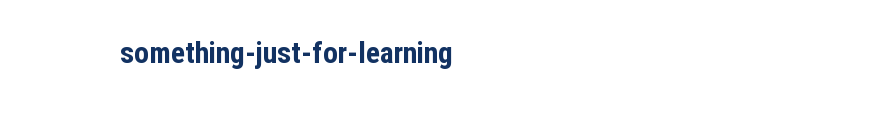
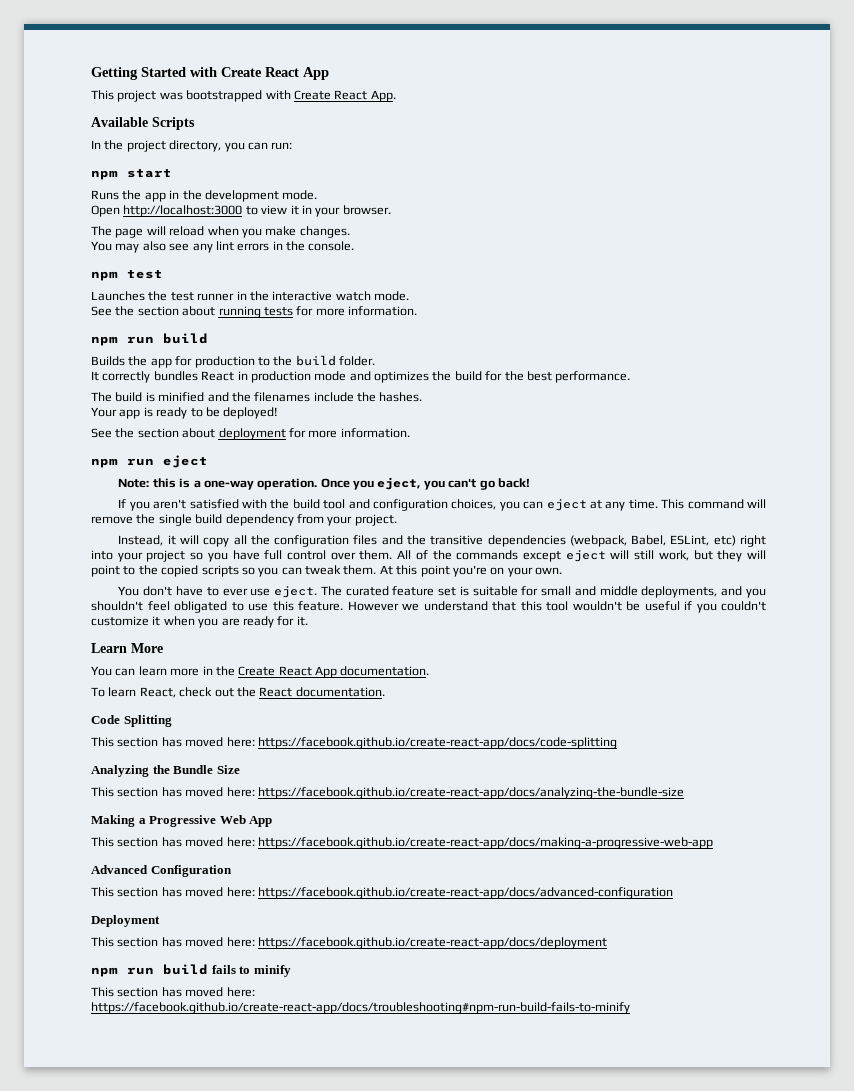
- something-just-for-learning
+ Getting Started with Create React App
+ This project was bootstrapped with Create React App.
+ Available Scripts
+ In the project directory, you can run:
+ npm start
+ Runs the app in the development mode.
+ Open http://localhost:3000 to view it in your browser.
+ The page will reload when you make changes.
+ You may also see any lint errors in the console.
+ npm test
+ Launches the test runner in the interactive watch mode.
+ See the section about running tests for more information.
+ npm run build
+ Builds the app for production to the build folder.
+ It correctly bundles React in production mode and optimizes the build for the best performance.
+ The build is minified and the filenames include the hashes.
+ Your app is ready to be deployed!
+ See the section about deployment for more information.
+ npm run eject
+ Note: this is a one-way operation. Once you eject, you can't go back!
+ If you aren't satisfied with the build tool and configuration choices, you can eject at any time. This command will remove the single build dependency from your project.
+ Instead, it will copy all the configuration files and the transitive dependencies (webpack, Babel, ESLint, etc) right into your project so you have full control over them. All of the commands except eject will still work, but they will point to the copied scripts so you can tweak them. At this point you're on your own.
+ You don't have to ever use eject. The curated feature set is suitable for small and middle deployments, and you shouldn't feel obligated to use this feature. However we understand that this tool wouldn't be useful if you couldn't customize it when you are ready for it.
+ Learn More
+ You can learn more in the Create React App documentation.
+ To learn React, check out the React documentation.
+ Code Splitting
+ This section has moved here: https://facebook.github.io/create-react-app/docs/code-splitting
+ Analyzing the Bundle Size
+ This section has moved here: https://facebook.github.io/create-react-app/docs/analyzing-the-bundle-size
+ Making a Progressive Web App
+ This section has moved here: https://facebook.github.io/create-react-app/docs/making-a-progressive-web-app
+ Advanced Configuration
+ This section has moved here: https://facebook.github.io/create-react-app/docs/advanced-configuration
+ Deployment
+ This section has moved here: https://facebook.github.io/create-react-app/docs/deployment
+ npm run build fails to minify
+ This section has moved here: https://facebook.github.io/create-react-app/docs/troubleshooting#npm-run-build-fails-to-minify

